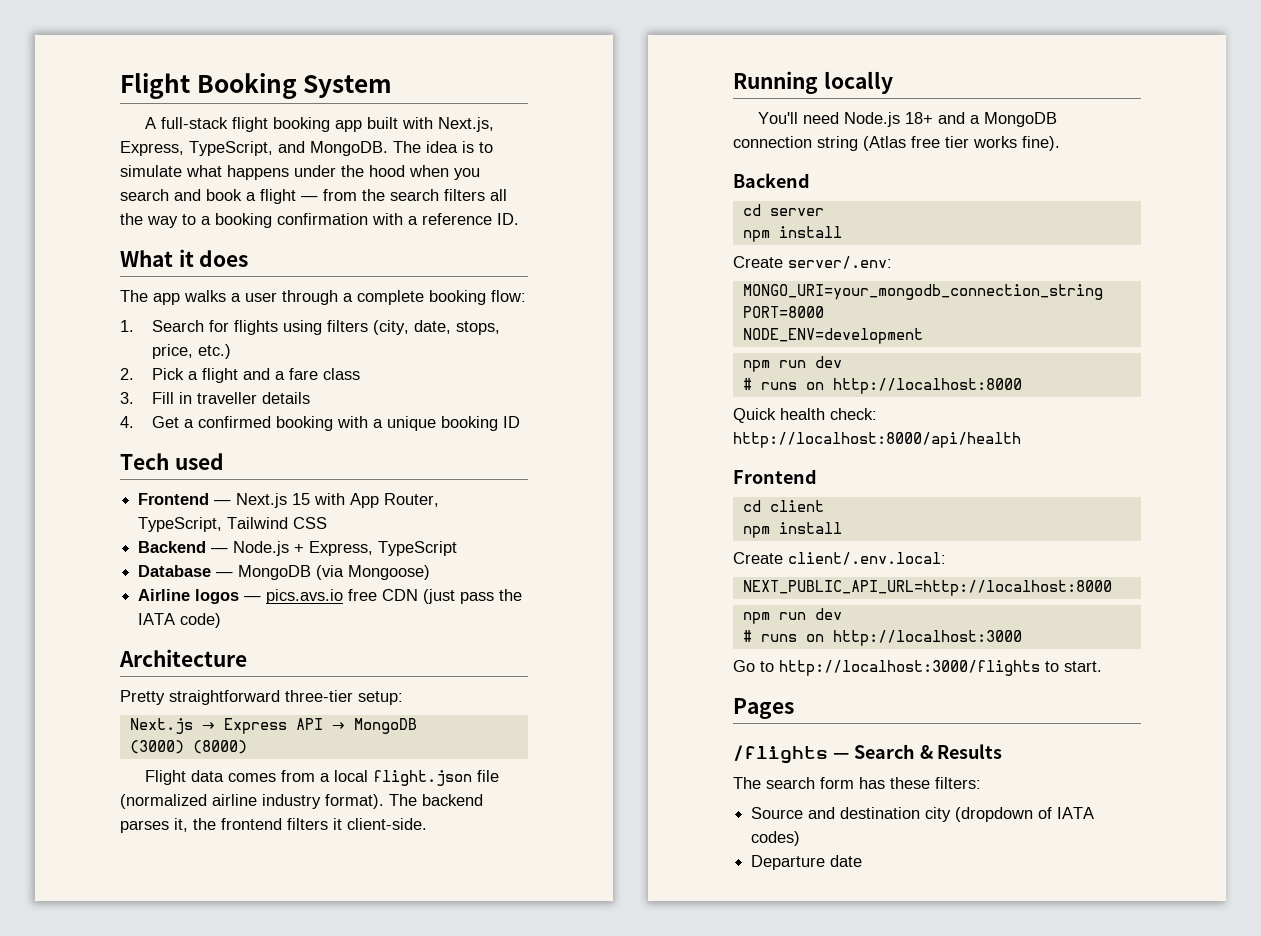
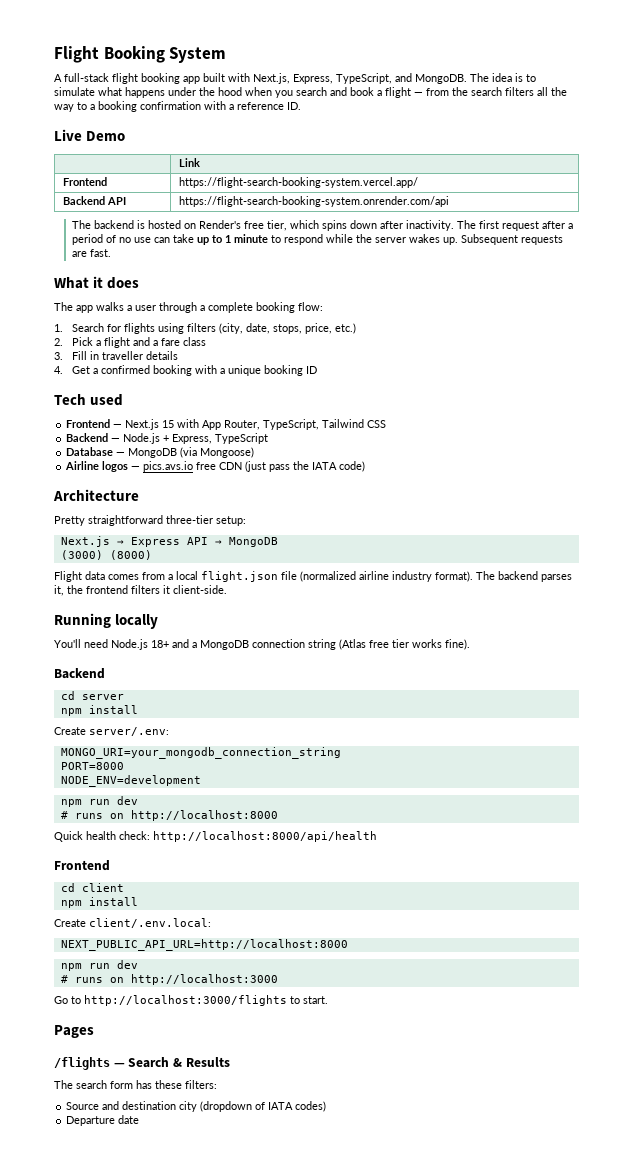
+ Live Demo
+ | Link
+ Frontend | https://flight-search-booking-system.vercel.app/
+ Backend API | https://flight-search-booking-system.onrender.com/api
+ The backend is hosted on Render's free tier, which spins down after inactivity. The first request after a period of no use can take up to 1 minute to respond while the server wakes up. Subsequent requests are fast.

